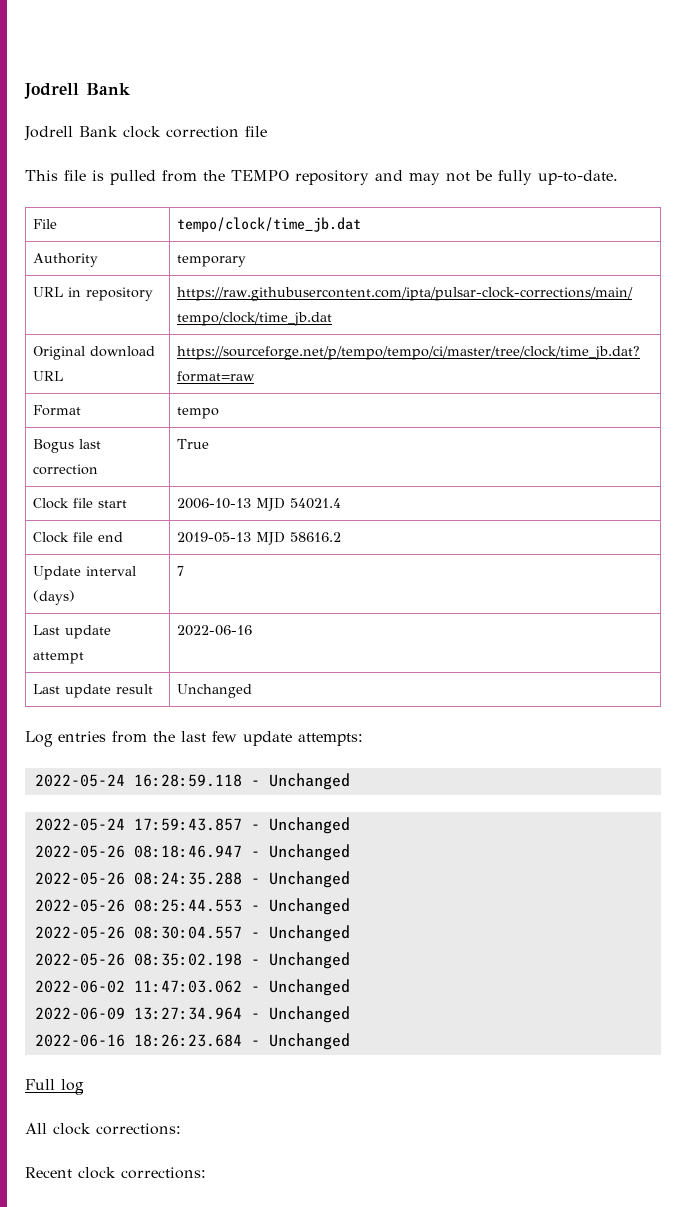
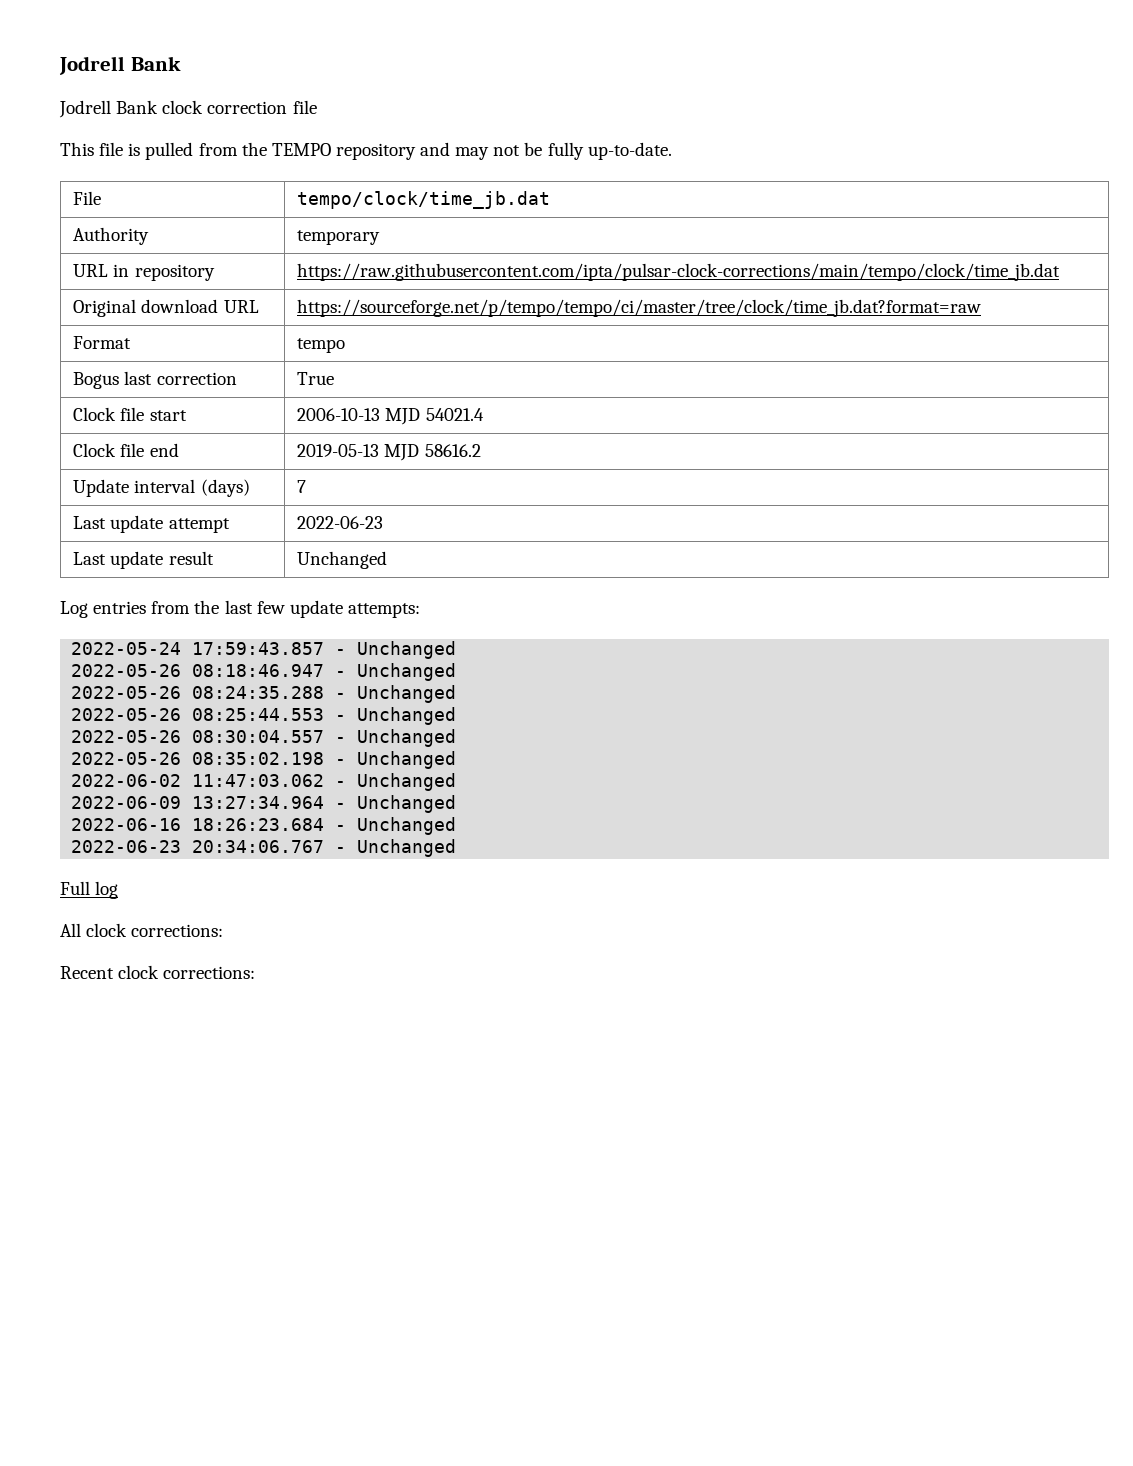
- Last update attempt | 2022-06-16
+ Last update attempt | 2022-06-23
- 2022-05-24 16:28:59.118 - Unchanged
+ 2022-06-23 20:34:06.767 - Unchanged

